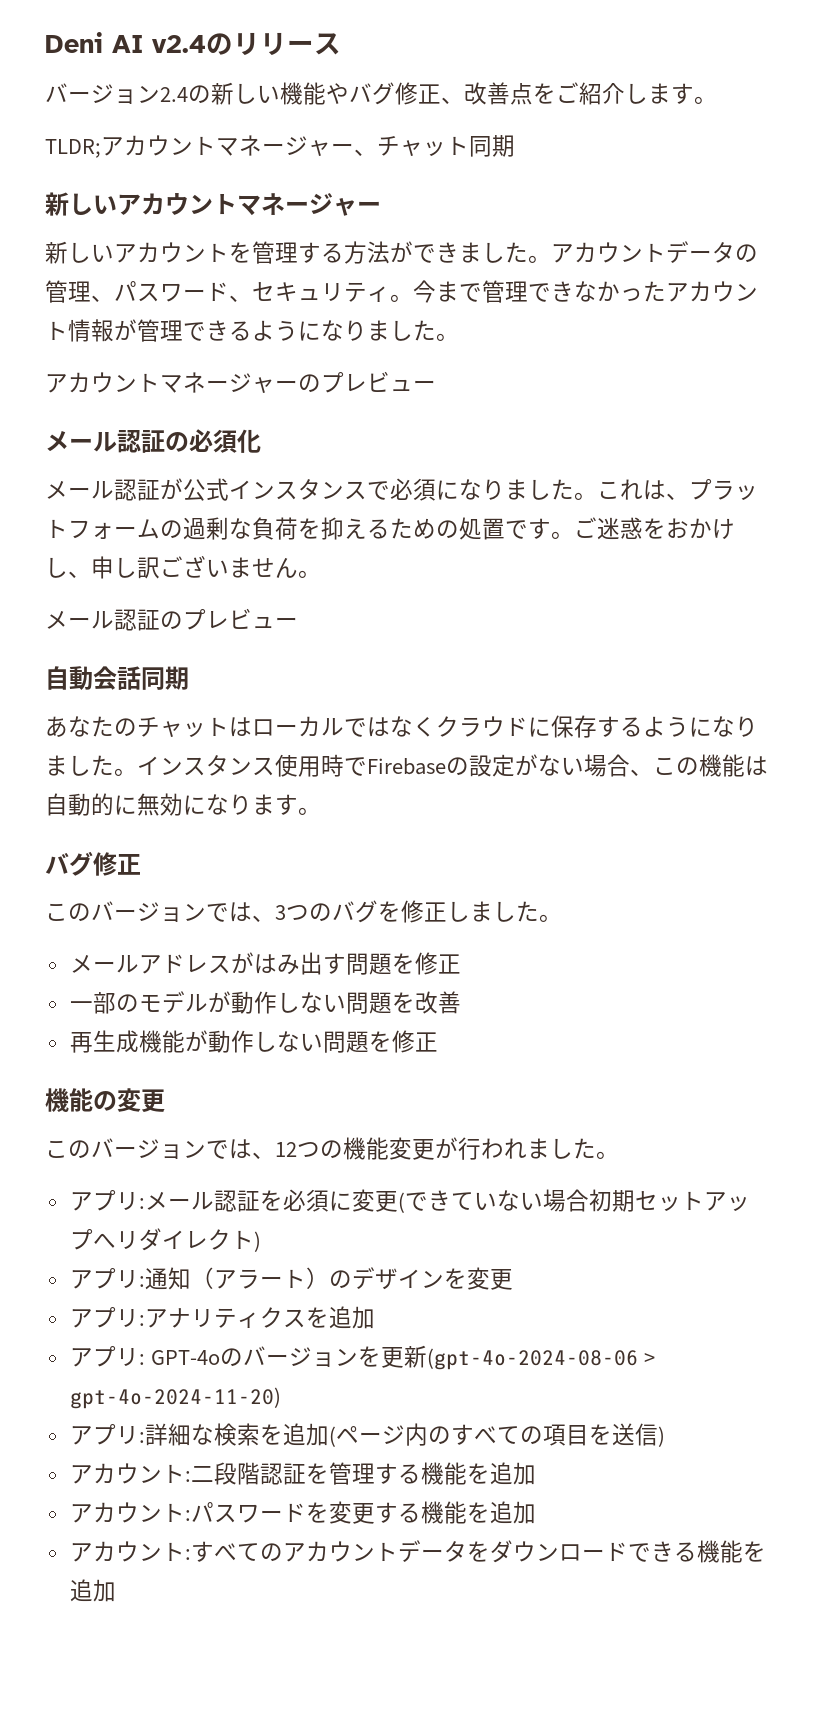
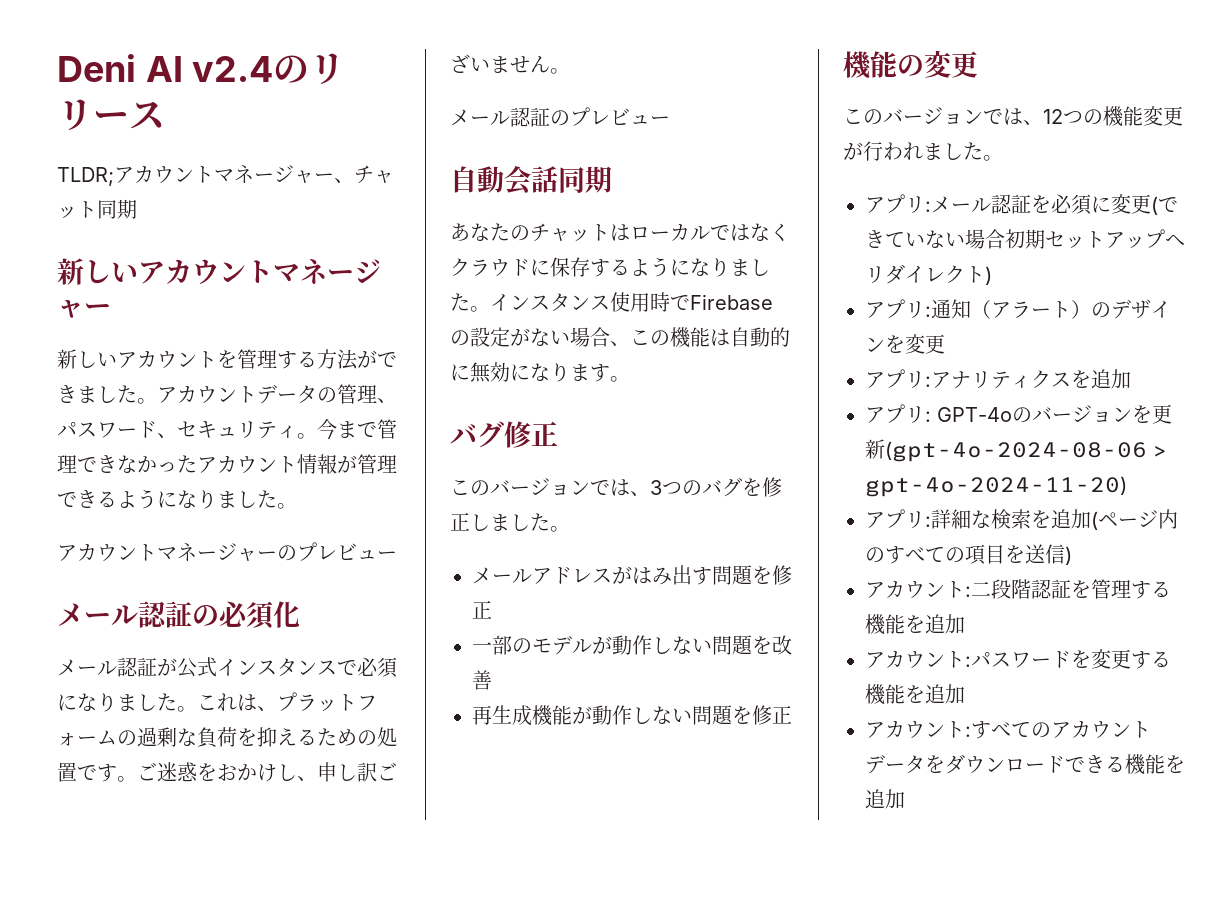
- バージョン2.4の新しい機能やバグ修正、改善点をご紹介します。

